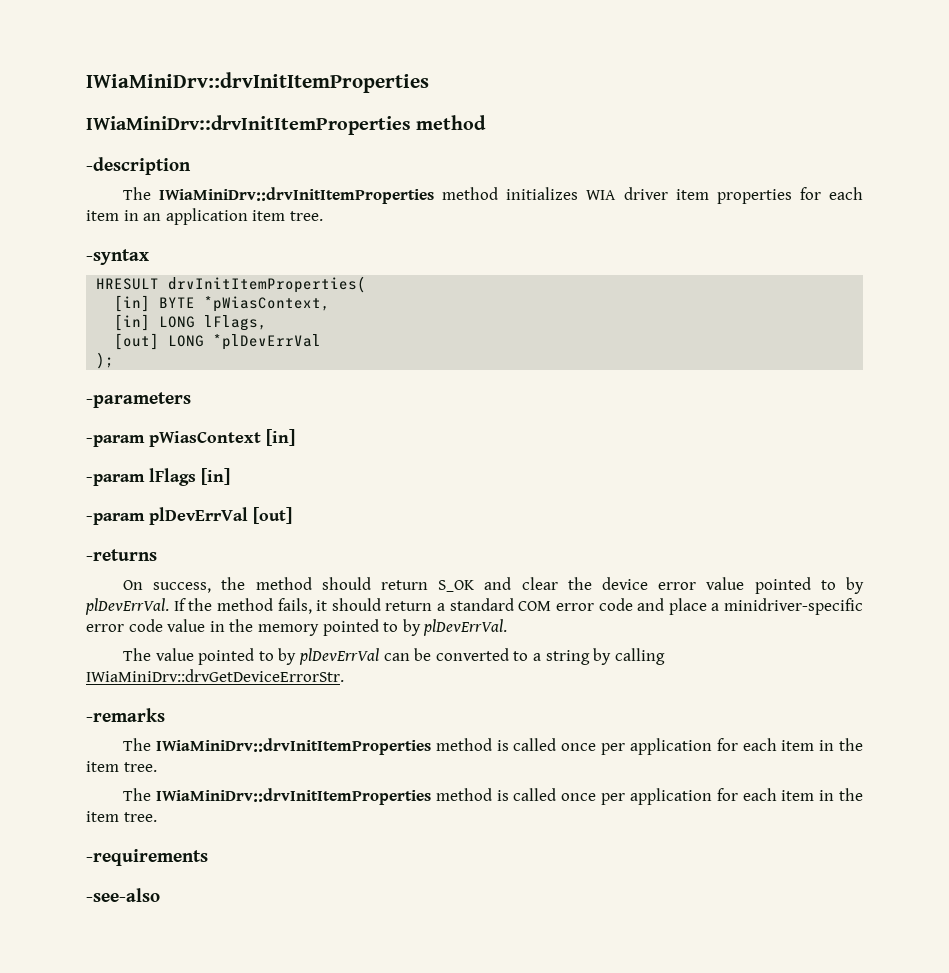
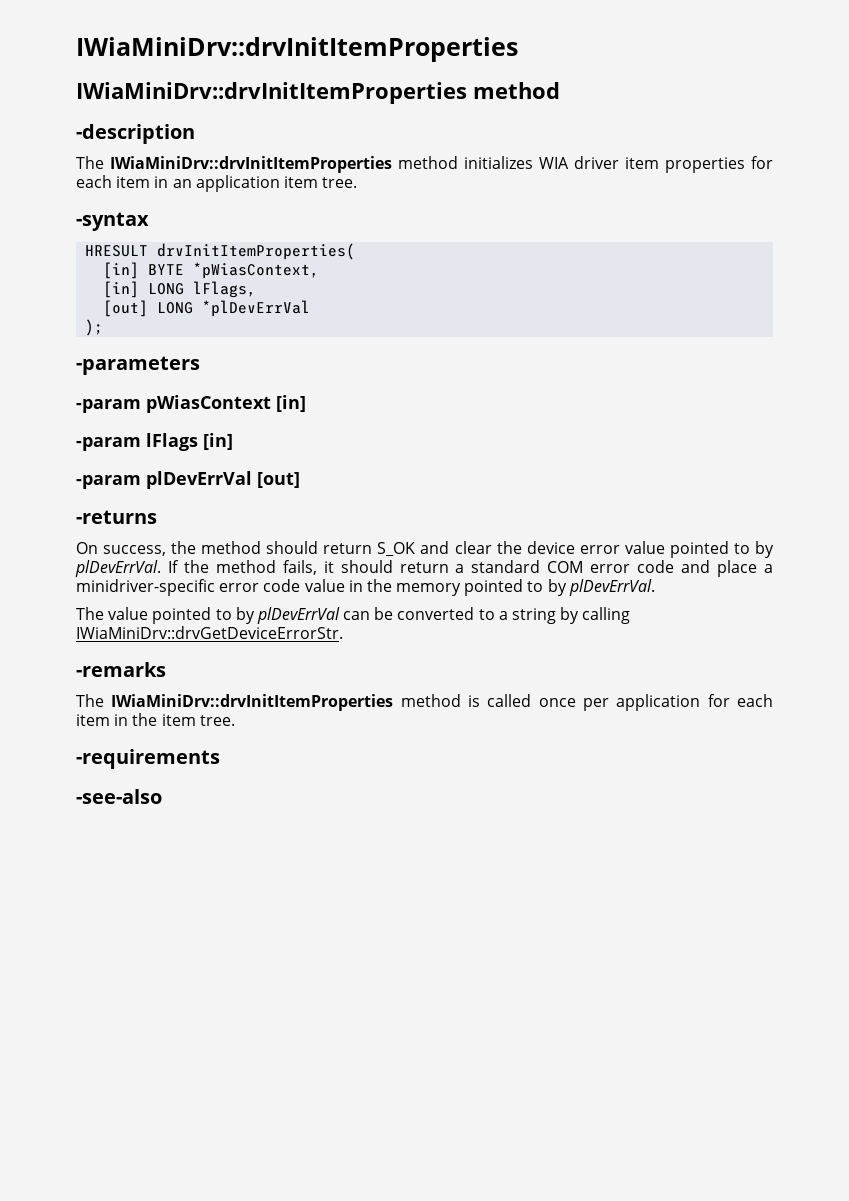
  -remarks
- The IWiaMiniDrv::drvInitItemProperties method is called once per application for each item in the item tree.

